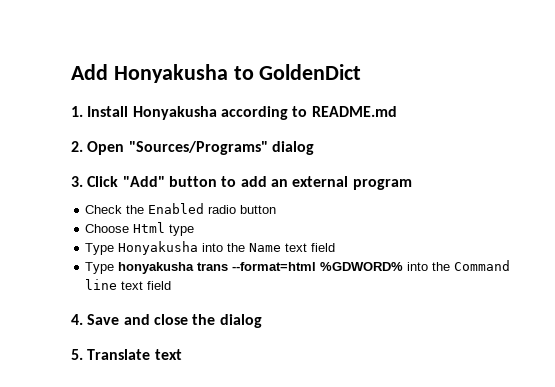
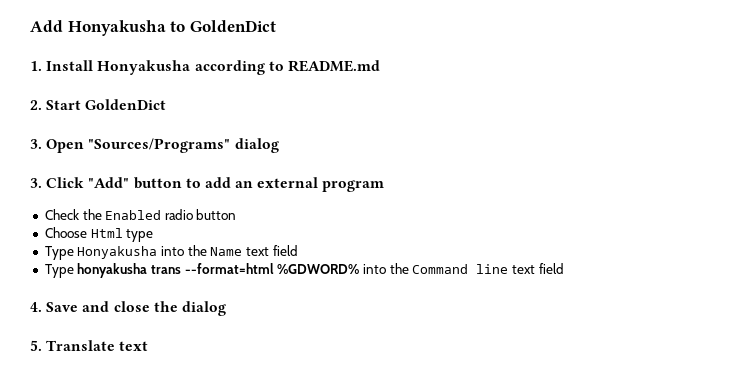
- 2. Open "Sources/Programs" dialog
+ 2. Start GoldenDict
+ 3. Open "Sources/Programs" dialog

